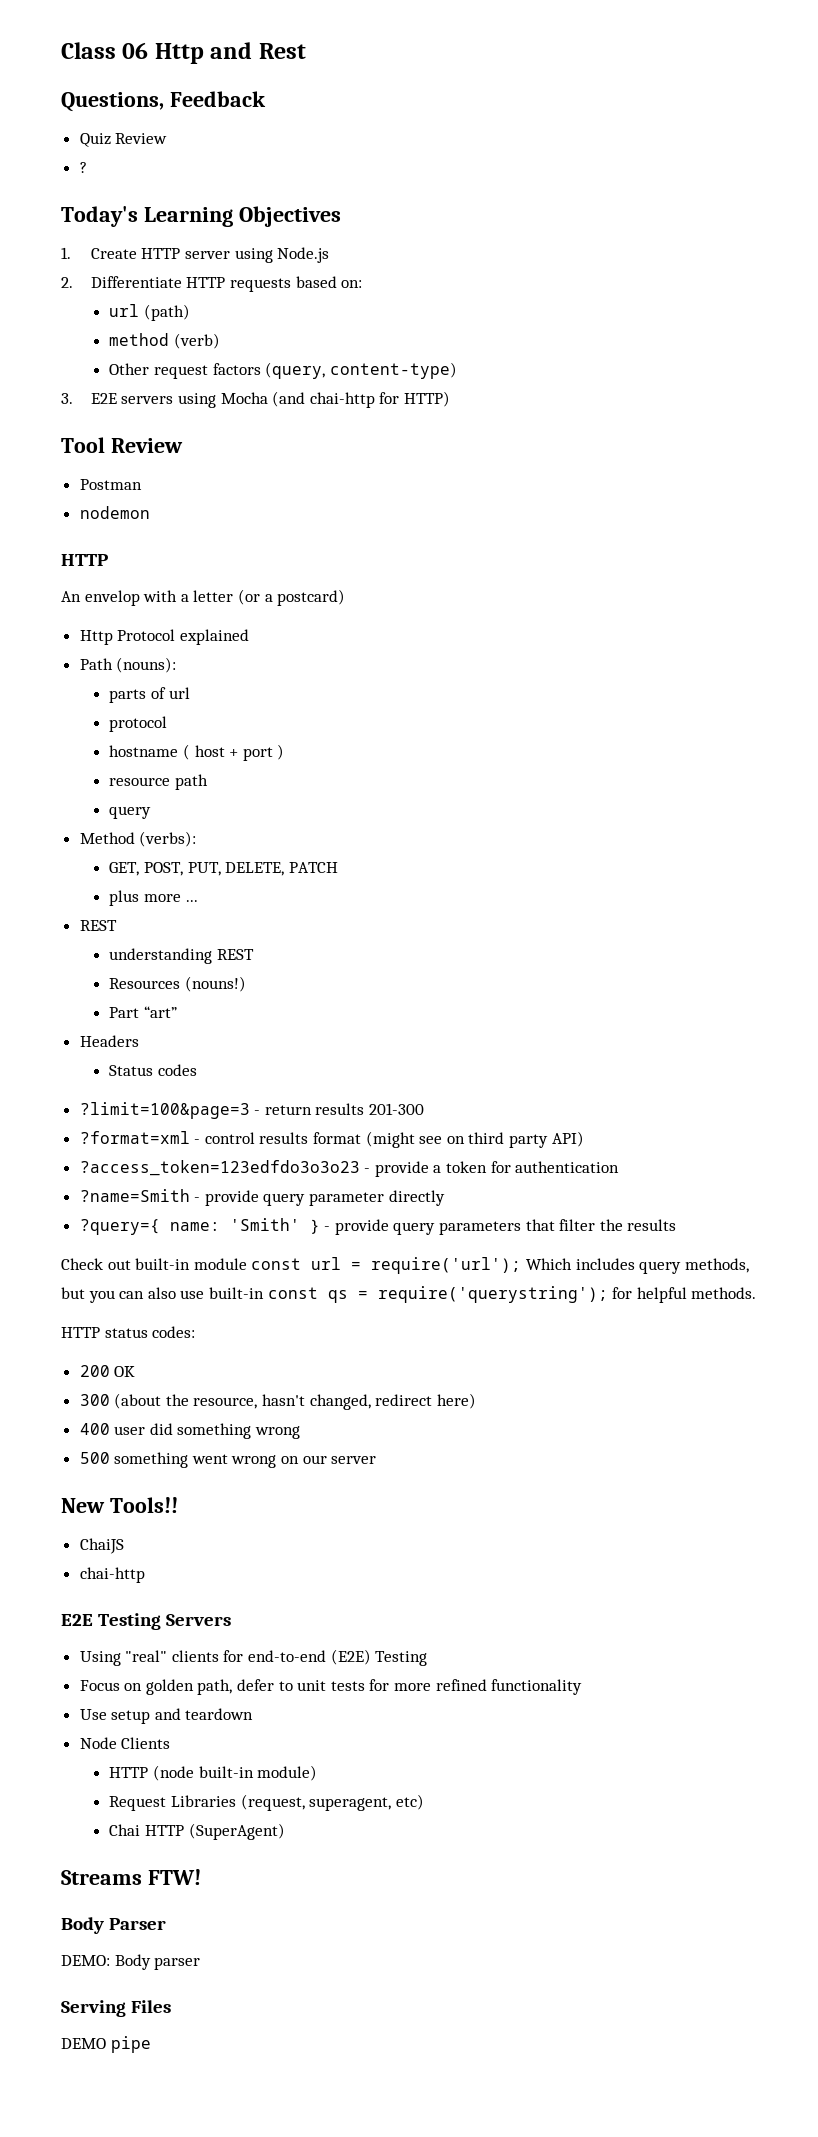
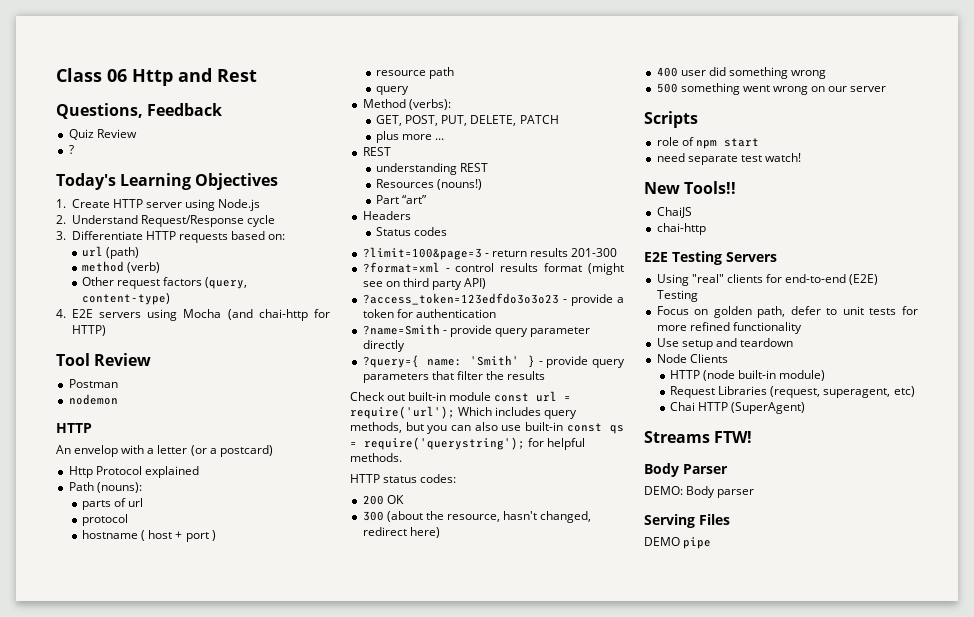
- 2. Differentiate HTTP requests based on:
+ 2. Understand Request/Response cycle
+ 3. Differentiate HTTP requests based on:
- 3. E2E servers using Mocha (and chai-http for HTTP)
+ 4. E2E servers using Mocha (and chai-http for HTTP)
+ Scripts
+ role of npm start
+ need separate test watch!

